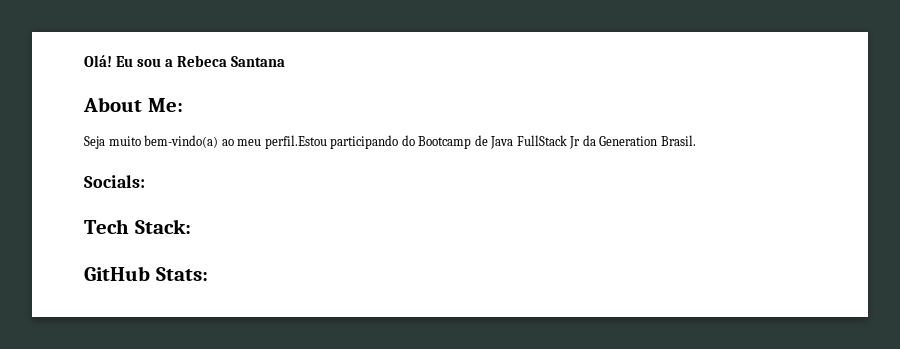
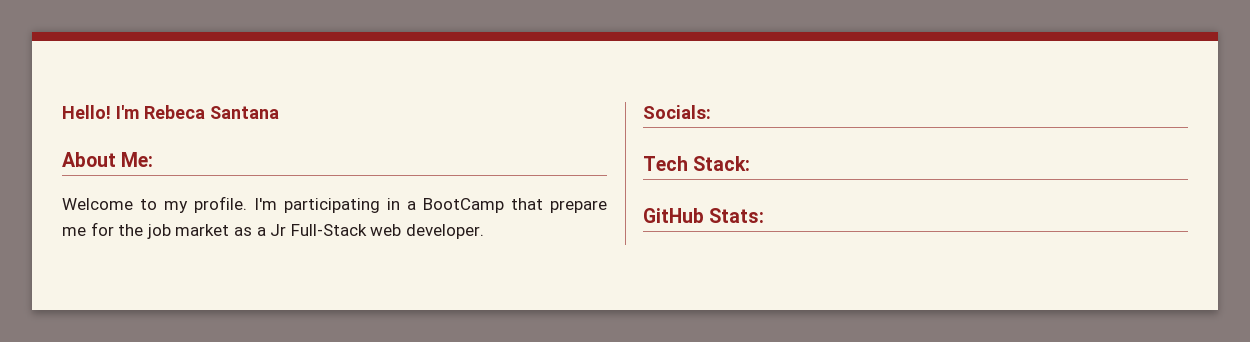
- Olá! Eu sou a Rebeca Santana
+ Hello! I'm Rebeca Santana
- Seja muito bem-vindo(a) ao meu perfil.Estou participando do Bootcamp de Java FullStack Jr da Generation Brasil.
+ Welcome to my profile. I'm participating in a BootCamp that prepare me for the job market as a Jr Full-Stack web developer.

